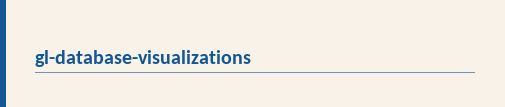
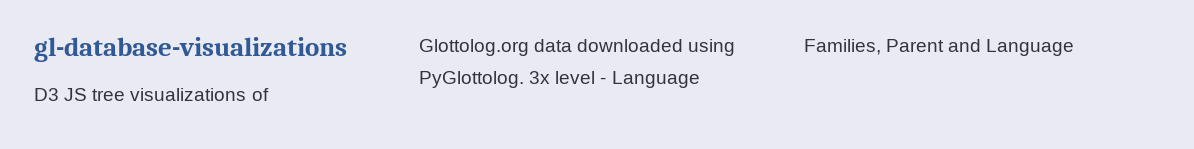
+ D3 JS tree visualizations of Glottolog.org data downloaded using PyGlottolog. 3x level - Language Families, Parent and Language

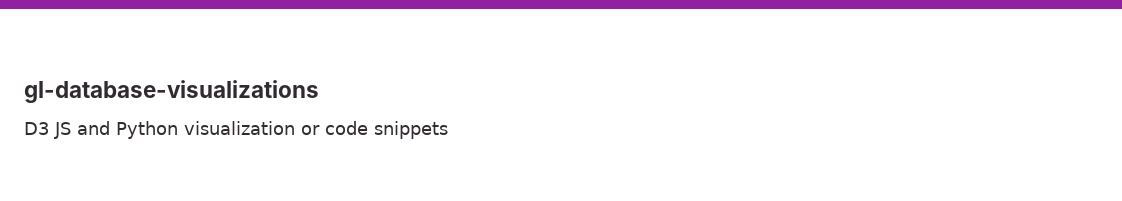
- D3 JS tree visualizations of Glottolog.org data downloaded using PyGlottolog. 3x level - Language Families, Parent and Language
+ D3 JS and Python visualization or code snippets

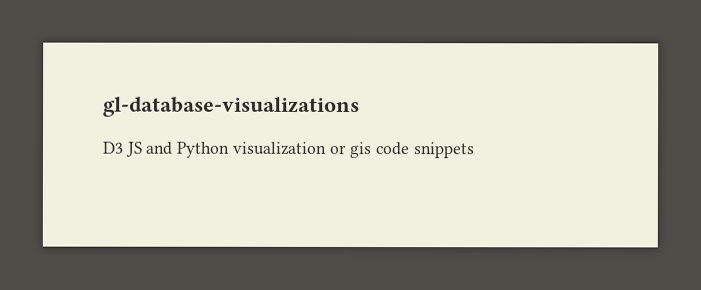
- D3 JS and Python visualization or code snippets
+ D3 JS and Python visualization or gis code snippets

